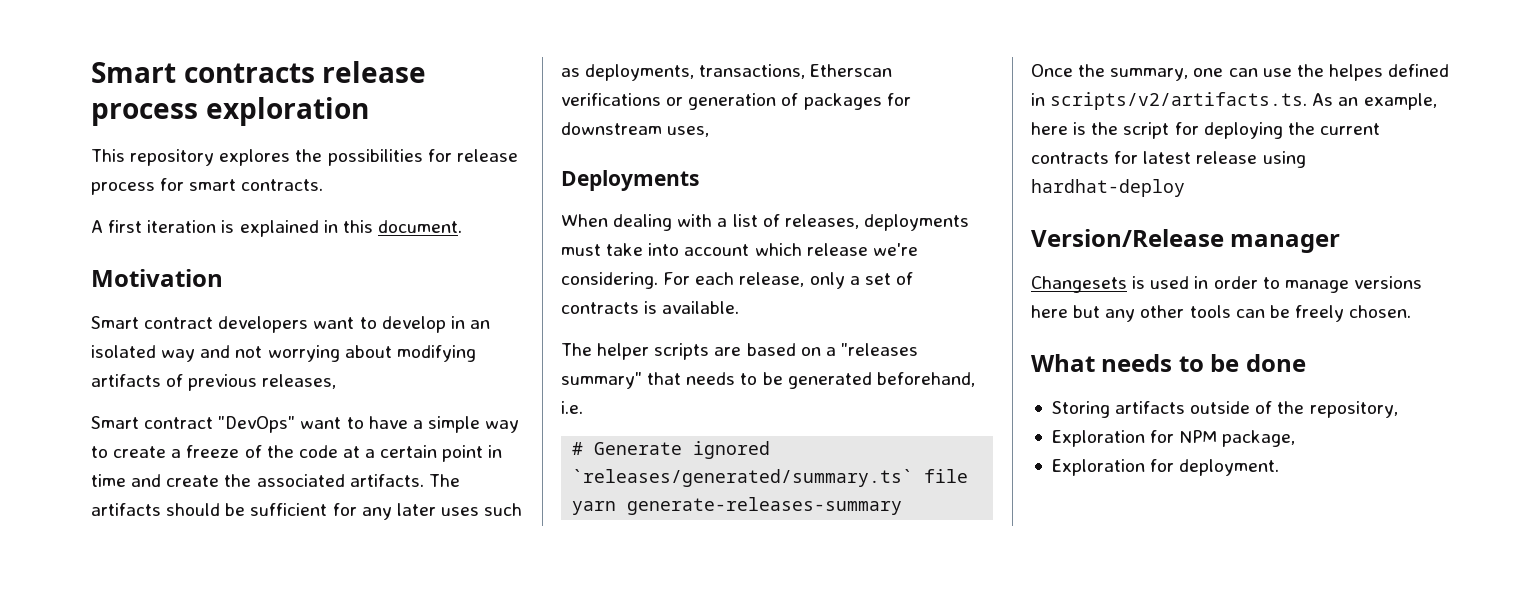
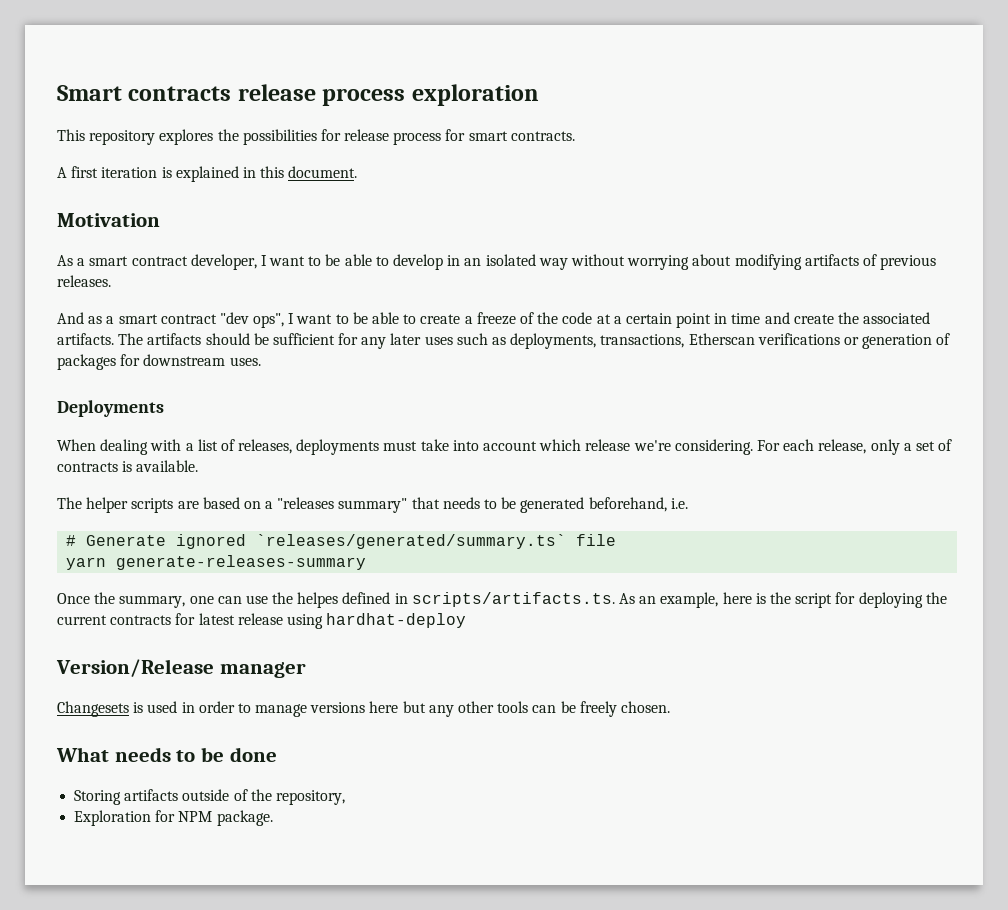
- Smart contract developers want to develop in an isolated way and not worrying about modifying artifacts of previous releases,
- Smart contract "DevOps" want to have a simple way to create a freeze of the code at a certain point in time and create the associated artifacts.
+ As a smart contract developer, I want to be able to develop in an isolated way without worrying about modifying artifacts of previous releases.
+ And as a smart contract "dev ops", I want to be able to create a freeze of the code at a certain point in time and create the associated artifacts.
- The artifacts should be sufficient for any later uses such as deployments, transactions, Etherscan verifications or generation of packages for downstream uses,
+ The artifacts should be sufficient for any later uses such as deployments, transactions, Etherscan verifications or generation of packages for downstream uses.
- Once the summary, one can use the helpes defined in scripts/v2/artifacts.ts. As an example, here is the script for deploying the current contracts for latest release using hardhat-deploy
+ Once the summary, one can use the helpes defined in scripts/artifacts.ts. As an example, here is the script for deploying the current contracts for latest release using hardhat-deploy
- Exploration for NPM package,
- Exploration for deployment.
+ Exploration for NPM package.

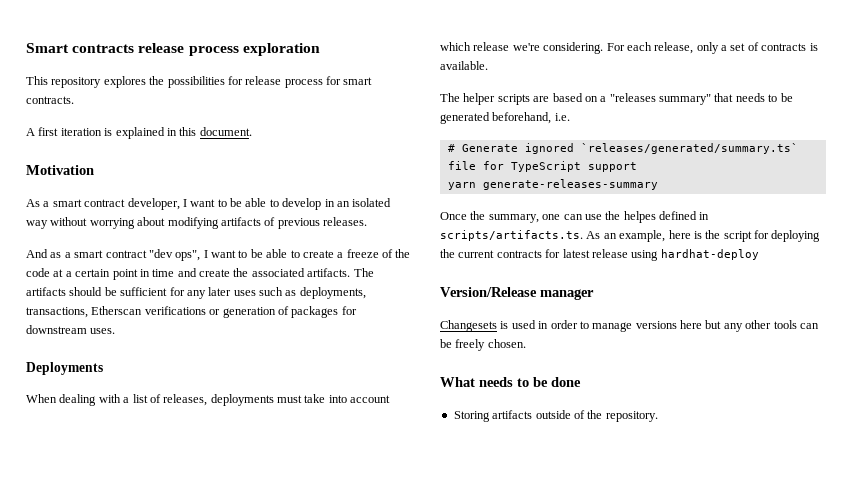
- # Generate ignored `releases/generated/summary.ts` file
+ # Generate ignored `releases/generated/summary.ts` file for TypeScript support
- Storing artifacts outside of the repository,
- Exploration for NPM package.
+ Storing artifacts outside of the repository.

